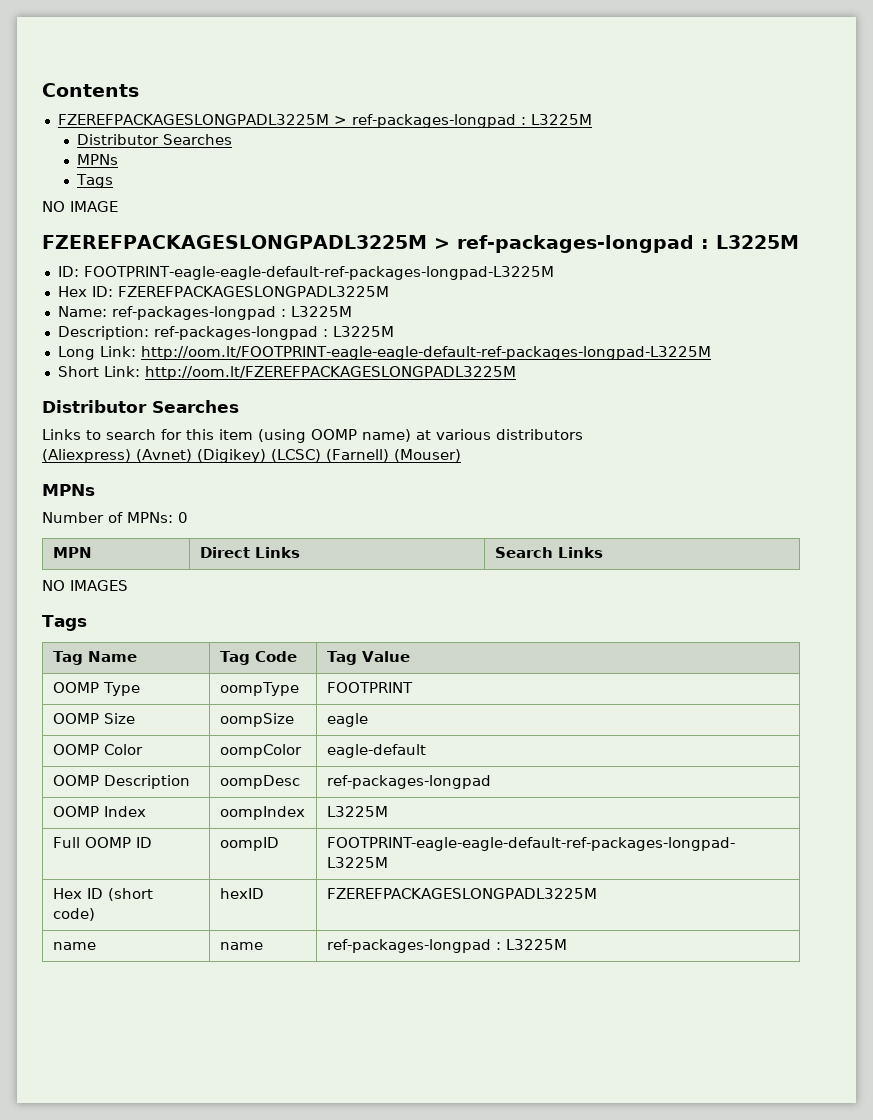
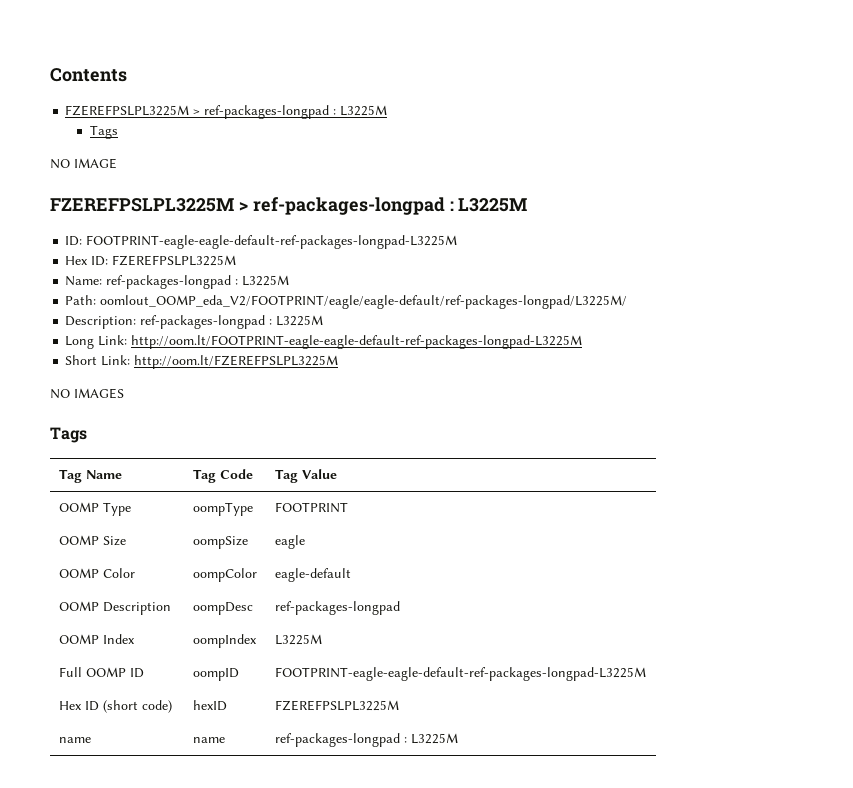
  Contents
- FZEREFPACKAGESLONGPADL3225M > ref-packages-longpad : L3225M
- Distributor Searches
- MPNs
+ FZEREFPSLPL3225M > ref-packages-longpad : L3225M
  NO IMAGE
- FZEREFPACKAGESLONGPADL3225M > ref-packages-longpad : L3225M
+ FZEREFPSLPL3225M > ref-packages-longpad : L3225M
- Hex ID: FZEREFPACKAGESLONGPADL3225M
+ Hex ID: FZEREFPSLPL3225M
+ Path: oomlout_OOMP_eda_V2/FOOTPRINT/eagle/eagle-default/ref-packages-longpad/L3225M/
- Short Link: http://oom.lt/FZEREFPACKAGESLONGPADL3225M
- Distributor Searches
- Links to search for this item (using OOMP name) at various distributors
- (Aliexpress) (Avnet) (Digikey) (LCSC) (Farnell) (Mouser)
- MPNs
- Number of MPNs: 0
- MPN | Direct Links | Search Links
+ Short Link: http://oom.lt/FZEREFPSLPL3225M
- Hex ID (short code) | hexID | FZEREFPACKAGESLONGPADL3225M
+ Hex ID (short code) | hexID | FZEREFPSLPL3225M

